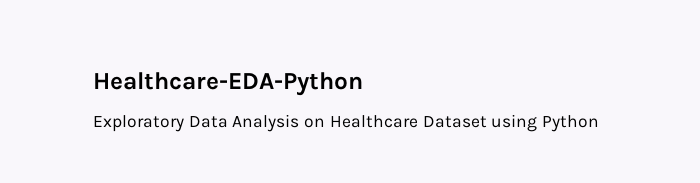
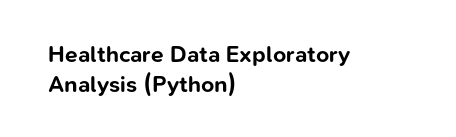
- Healthcare-EDA-Python
- Exploratory Data Analysis on Healthcare Dataset using Python
+ Healthcare Data Exploratory Analysis (Python)

